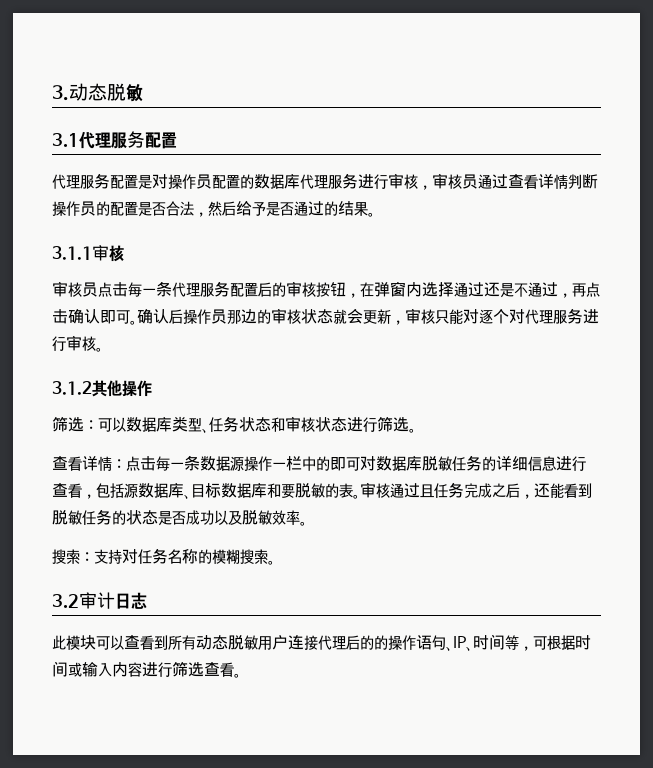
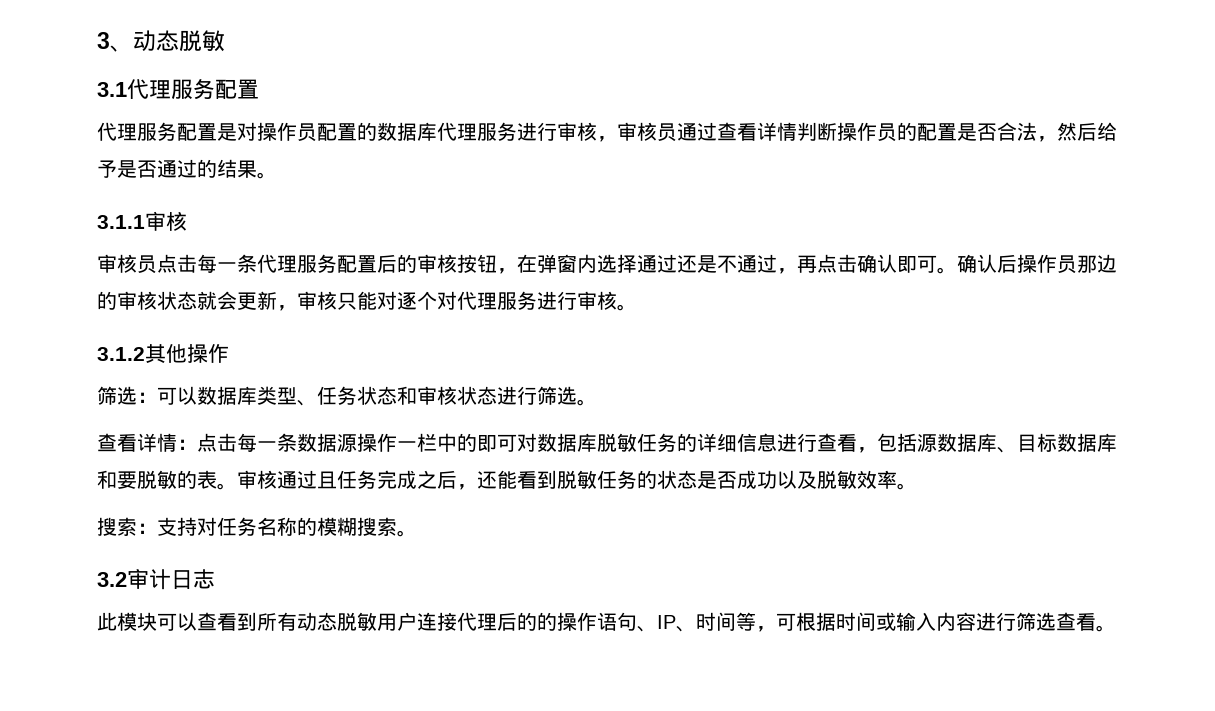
- 3.动态脱敏
+ 3、动态脱敏

